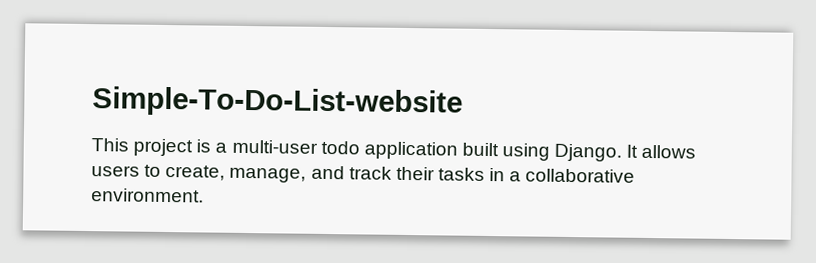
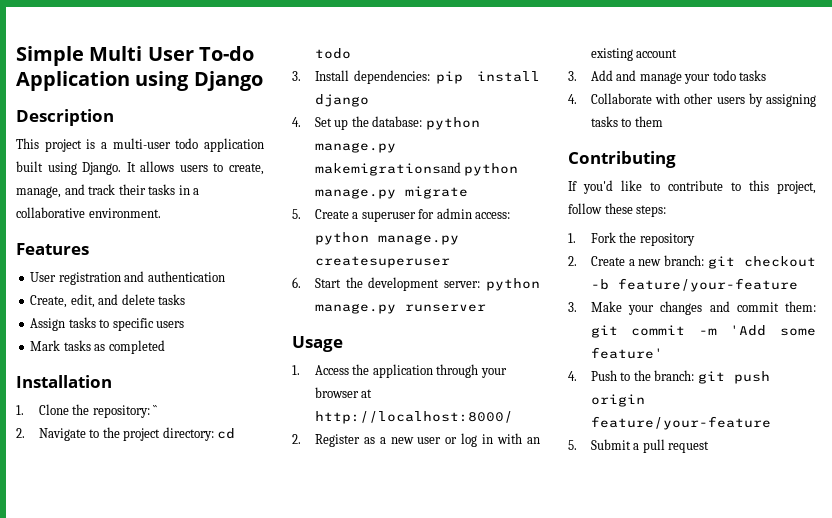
- Simple-To-Do-List-website
+ Simple Multi User To-do Application using Django
+ Description
+ Features
+ User registration and authentication
+ Create, edit, and delete tasks
+ Assign tasks to specific users
+ Mark tasks as completed
+ Installation
+ 1. Clone the repository: ``
+ 2. Navigate to the project directory: cd todo
+ 3. Install dependencies: pip install django
+ 4. Set up the database: python manage.py makemigrationsand python manage.py migrate
+ 5. Create a superuser for admin access: python manage.py createsuperuser
+ 6. Start the development server: python manage.py runserver
+ Usage
+ 1. Access the application through your browser at http://localhost:8000/
+ 2. Register as a new user or log in with an existing account
+ 3. Add and manage your todo tasks
+ 4. Collaborate with other users by assigning tasks to them
+ Contributing
+ If you'd like to contribute to this project, follow these steps:
+ 1. Fork the repository
+ 2. Create a new branch: git checkout -b feature/your-feature
+ 3. Make your changes and commit them: git commit -m 'Add some feature'
+ 4. Push to the branch: git push origin feature/your-feature
+ 5. Submit a pull request

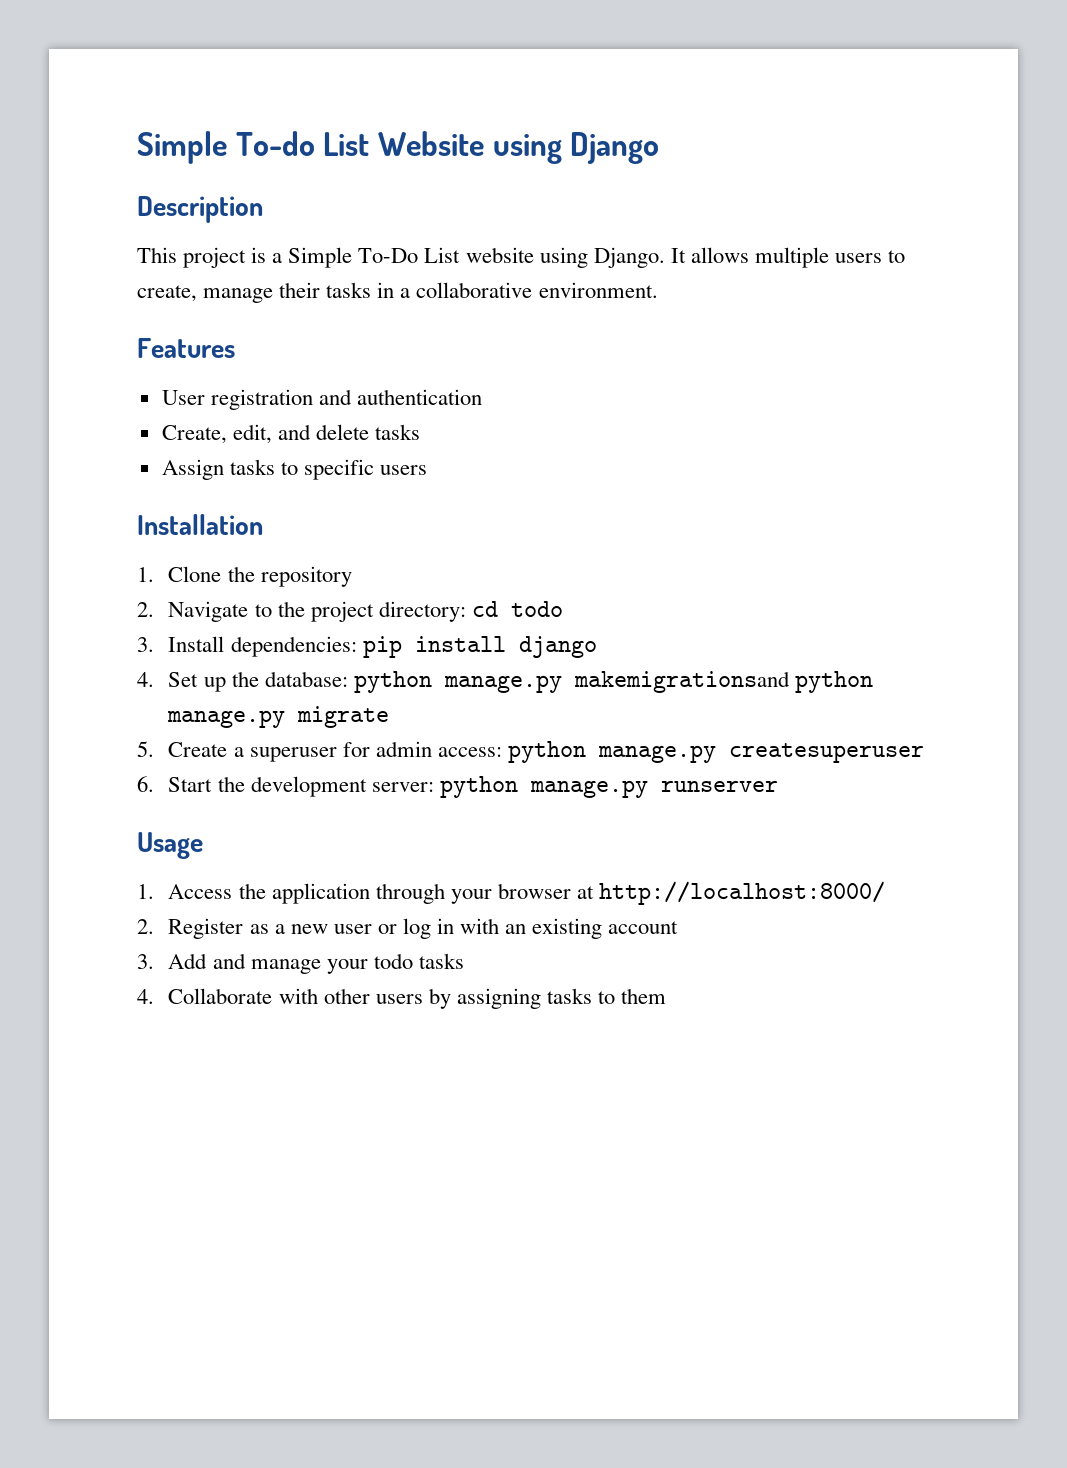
- Simple Multi User To-do Application using Django
+ Simple To-do List Website using Django
- This project is a multi-user todo application built using Django.
+ This project is a Simple To-Do List website using Django.
- It allows users to create, manage, and track their tasks in a collaborative environment.
+ It allows multiple users to create, manage their tasks in a collaborative environment.
- Mark tasks as completed
- 1. Clone the repository: ``
+ 1. Clone the repository
- Contributing
- If you'd like to contribute to this project, follow these steps:
- 1. Fork the repository
- 2. Create a new branch: git checkout -b feature/your-feature
- 3. Make your changes and commit them: git commit -m 'Add some feature'
- 4. Push to the branch: git push origin feature/your-feature
- 5. Submit a pull request

